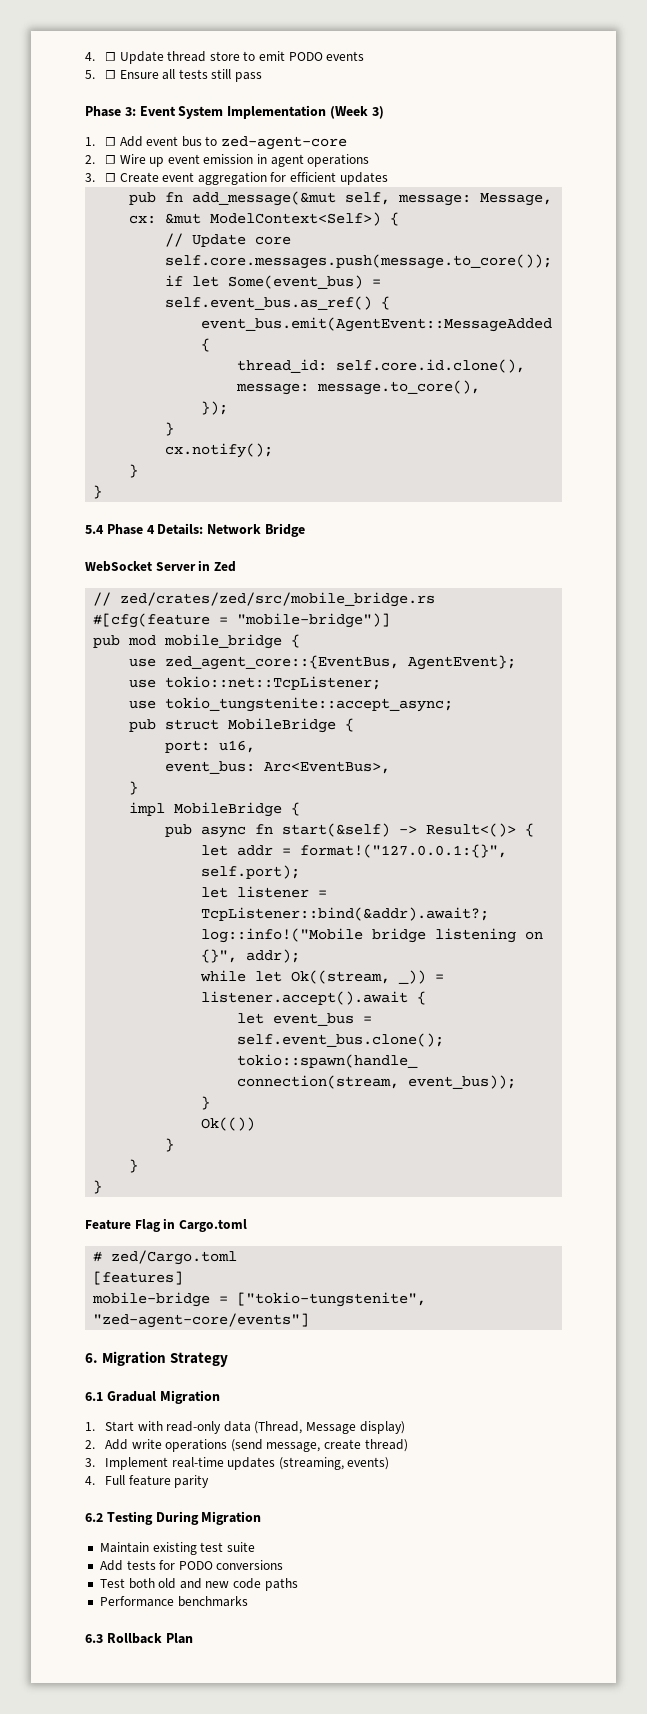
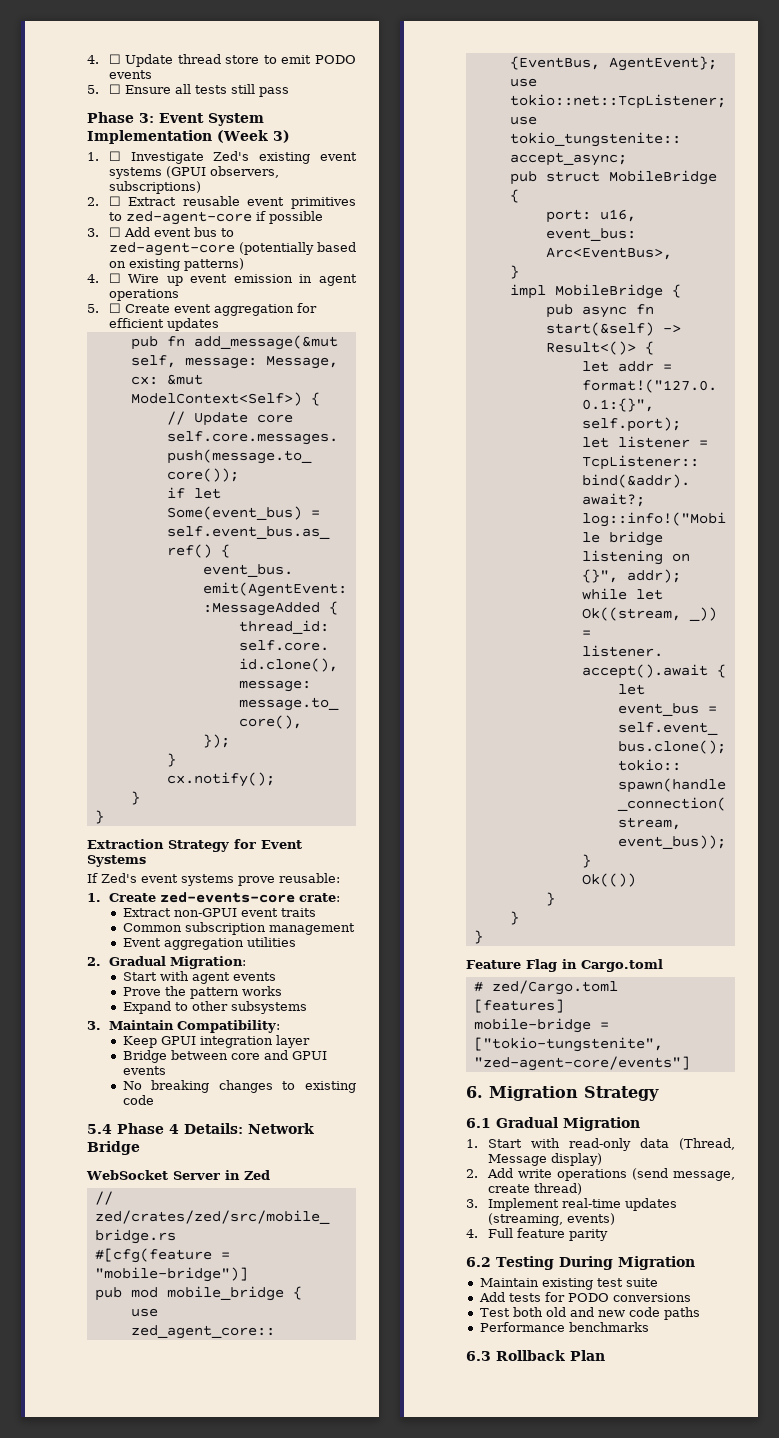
- 1. ☐ Add event bus to zed-agent-core
- 2. ☐ Wire up event emission in agent operations
+ 1. ☐ Investigate Zed's existing event systems (GPUI observers, subscriptions)
+ 2. ☐ Extract reusable event primitives to zed-agent-core if possible
+ 3. ☐ Add event bus to zed-agent-core (potentially based on existing patterns)
+ 4. ☐ Wire up event emission in agent operations
- 3. ☐ Create event aggregation for efficient updates
+ 5. ☐ Create event aggregation for efficient updates
+ Extraction Strategy for Event Systems
+ If Zed's event systems prove reusable:
+ 1. Create zed-events-core crate:
+ Extract non-GPUI event traits
+ Common subscription management
+ Event aggregation utilities
+ 2. Gradual Migration:
+ Start with agent events
+ Prove the pattern works
+ Expand to other subsystems
+ 3. Maintain Compatibility:
+ Keep GPUI integration layer
+ Bridge between core and GPUI events
+ No breaking changes to existing code

